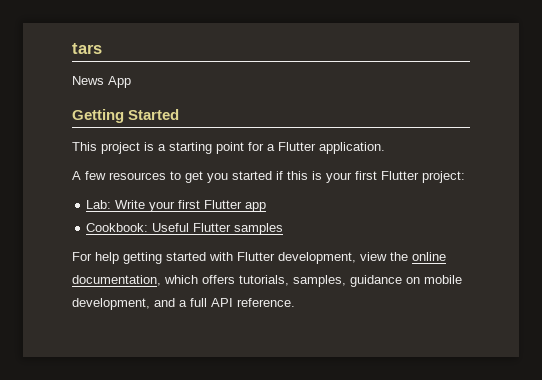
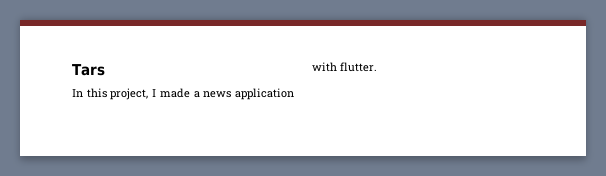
- tars
- News App
- Getting Started
- This project is a starting point for a Flutter application.
- A few resources to get you started if this is your first Flutter project:
- Lab: Write your first Flutter app
- Cookbook: Useful Flutter samples
- For help getting started with Flutter development, view the online documentation, which offers tutorials, samples, guidance on mobile development, and a full API reference.
+ Tars
+ In this project, I made a news application with flutter.

